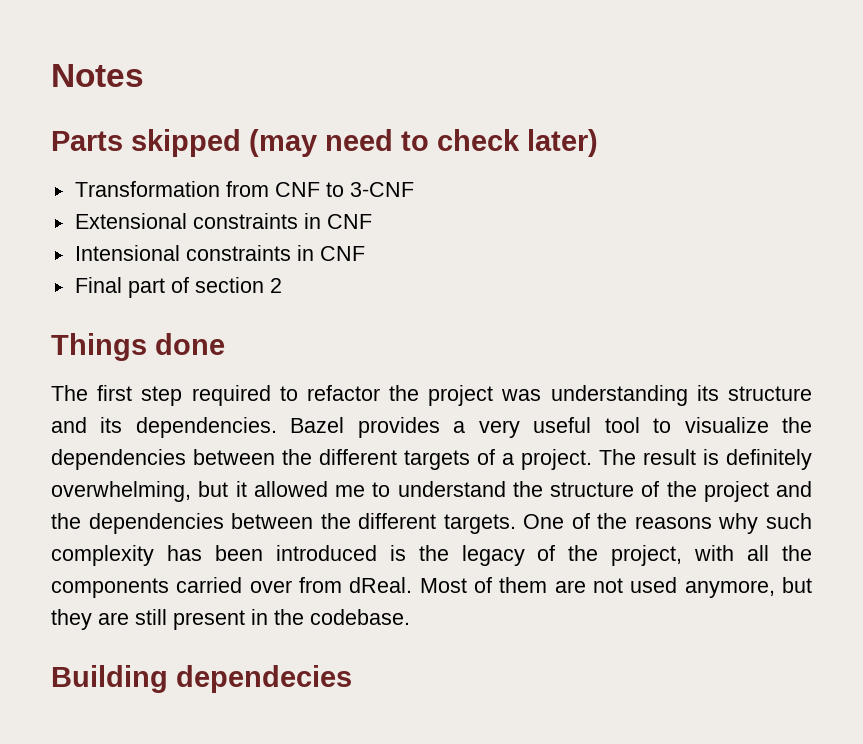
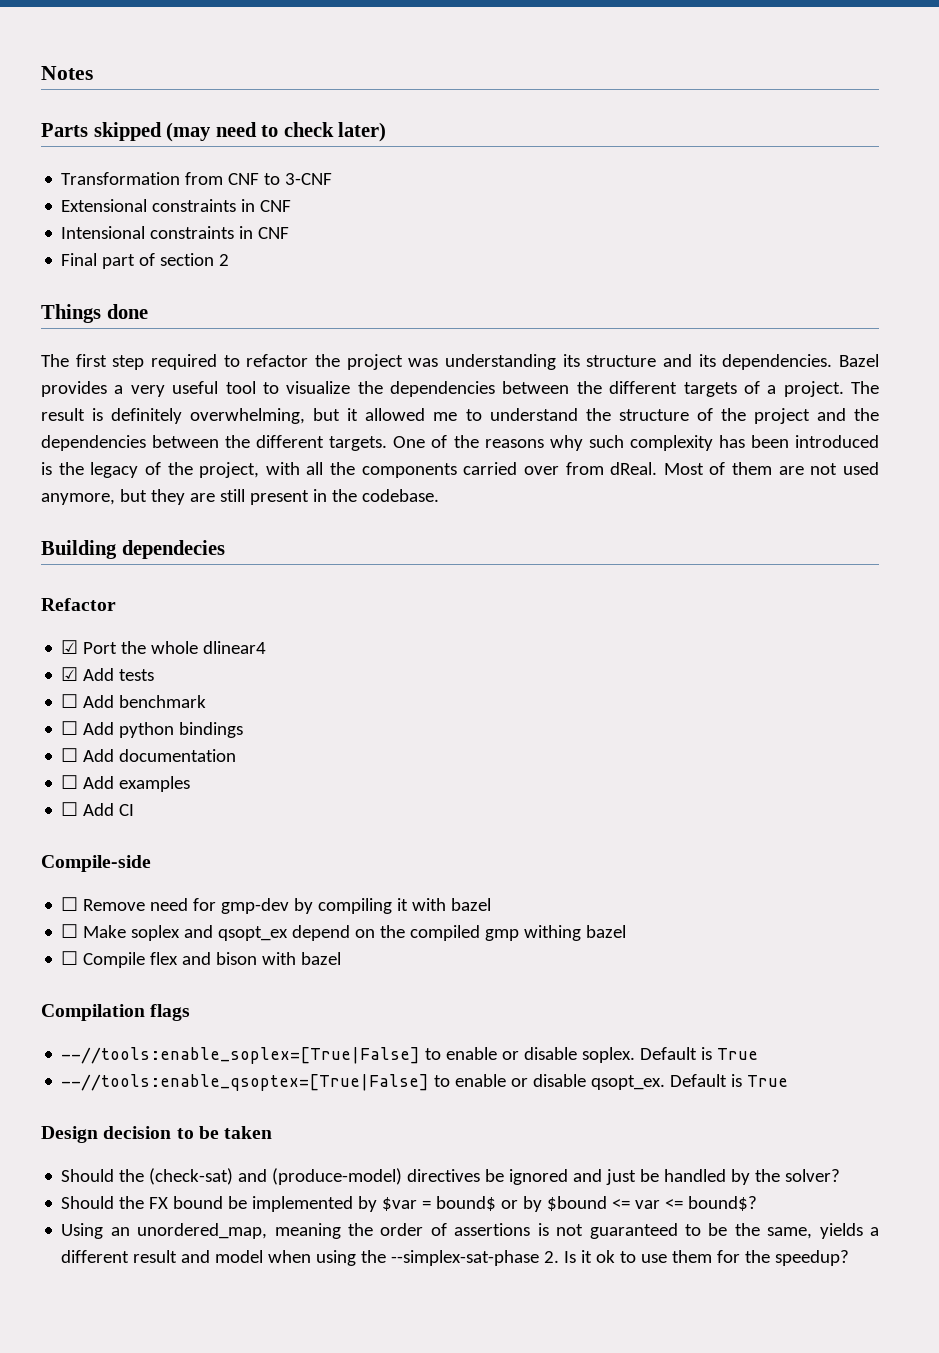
+ Refactor
+ ☑ Port the whole dlinear4
+ ☑ Add tests
+ ☐ Add benchmark
+ ☐ Add python bindings
+ ☐ Add documentation
+ ☐ Add examples
+ ☐ Add CI
+ Compile-side
+ ☐ Remove need for gmp-dev by compiling it with bazel
+ ☐ Make soplex and qsopt_ex depend on the compiled gmp withing bazel
+ ☐ Compile flex and bison with bazel
+ Compilation flags
+ --//tools:enable_soplex=[True|False] to enable or disable soplex. Default is True
+ --//tools:enable_qsoptex=[True|False] to enable or disable qsopt_ex. Default is True
+ Design decision to be taken
+ Should the (check-sat) and (produce-model) directives be ignored and just be handled by the solver?
+ Should the FX bound be implemented by $var = bound$ or by $bound <= var <= bound$?
+ Using an unordered_map, meaning the order of assertions is not guaranteed to be the same, yields a different result and model when using the --simplex-sat-phase 2. Is it ok to use them for the speedup?

